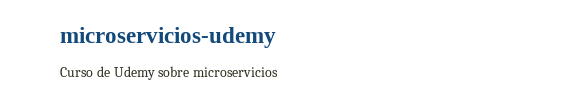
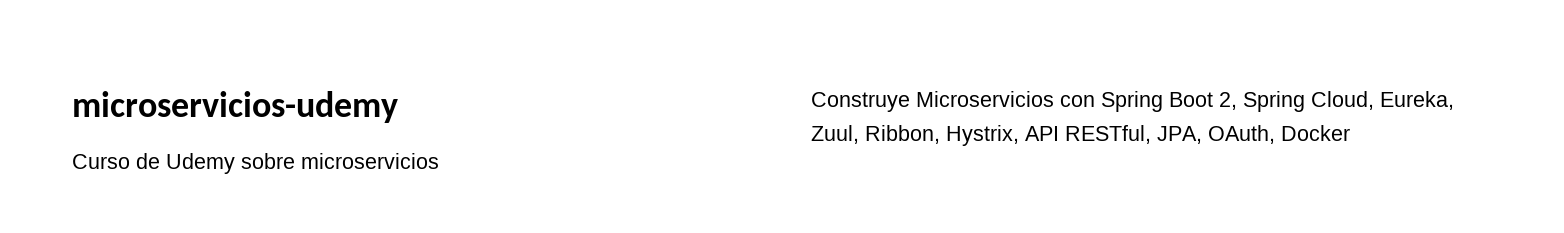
+ Construye Microservicios con Spring Boot 2, Spring Cloud, Eureka, Zuul, Ribbon, Hystrix, API RESTful, JPA, OAuth, Docker

